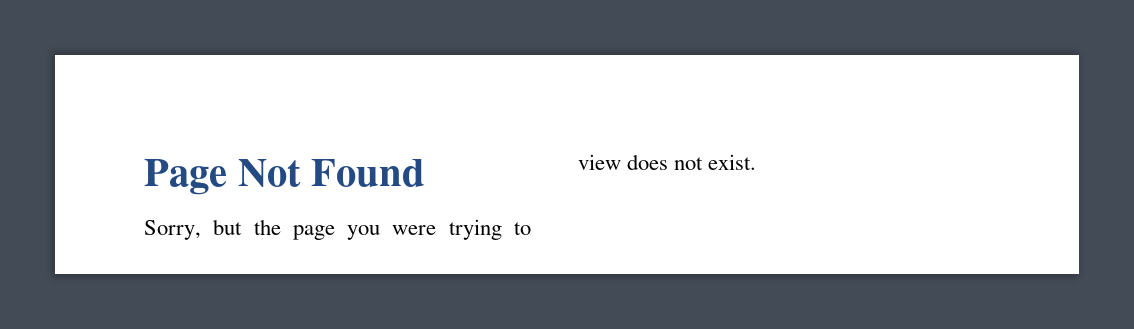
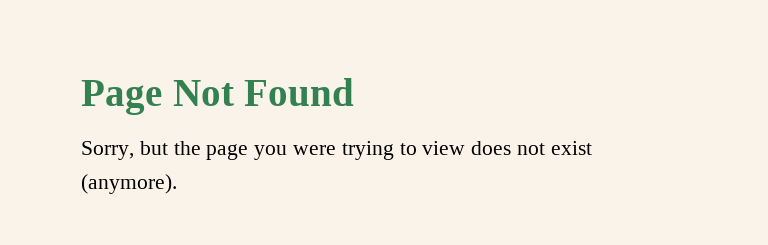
- Sorry, but the page you were trying to view does not exist.
+ Sorry, but the page you were trying to view does not exist (anymore).

